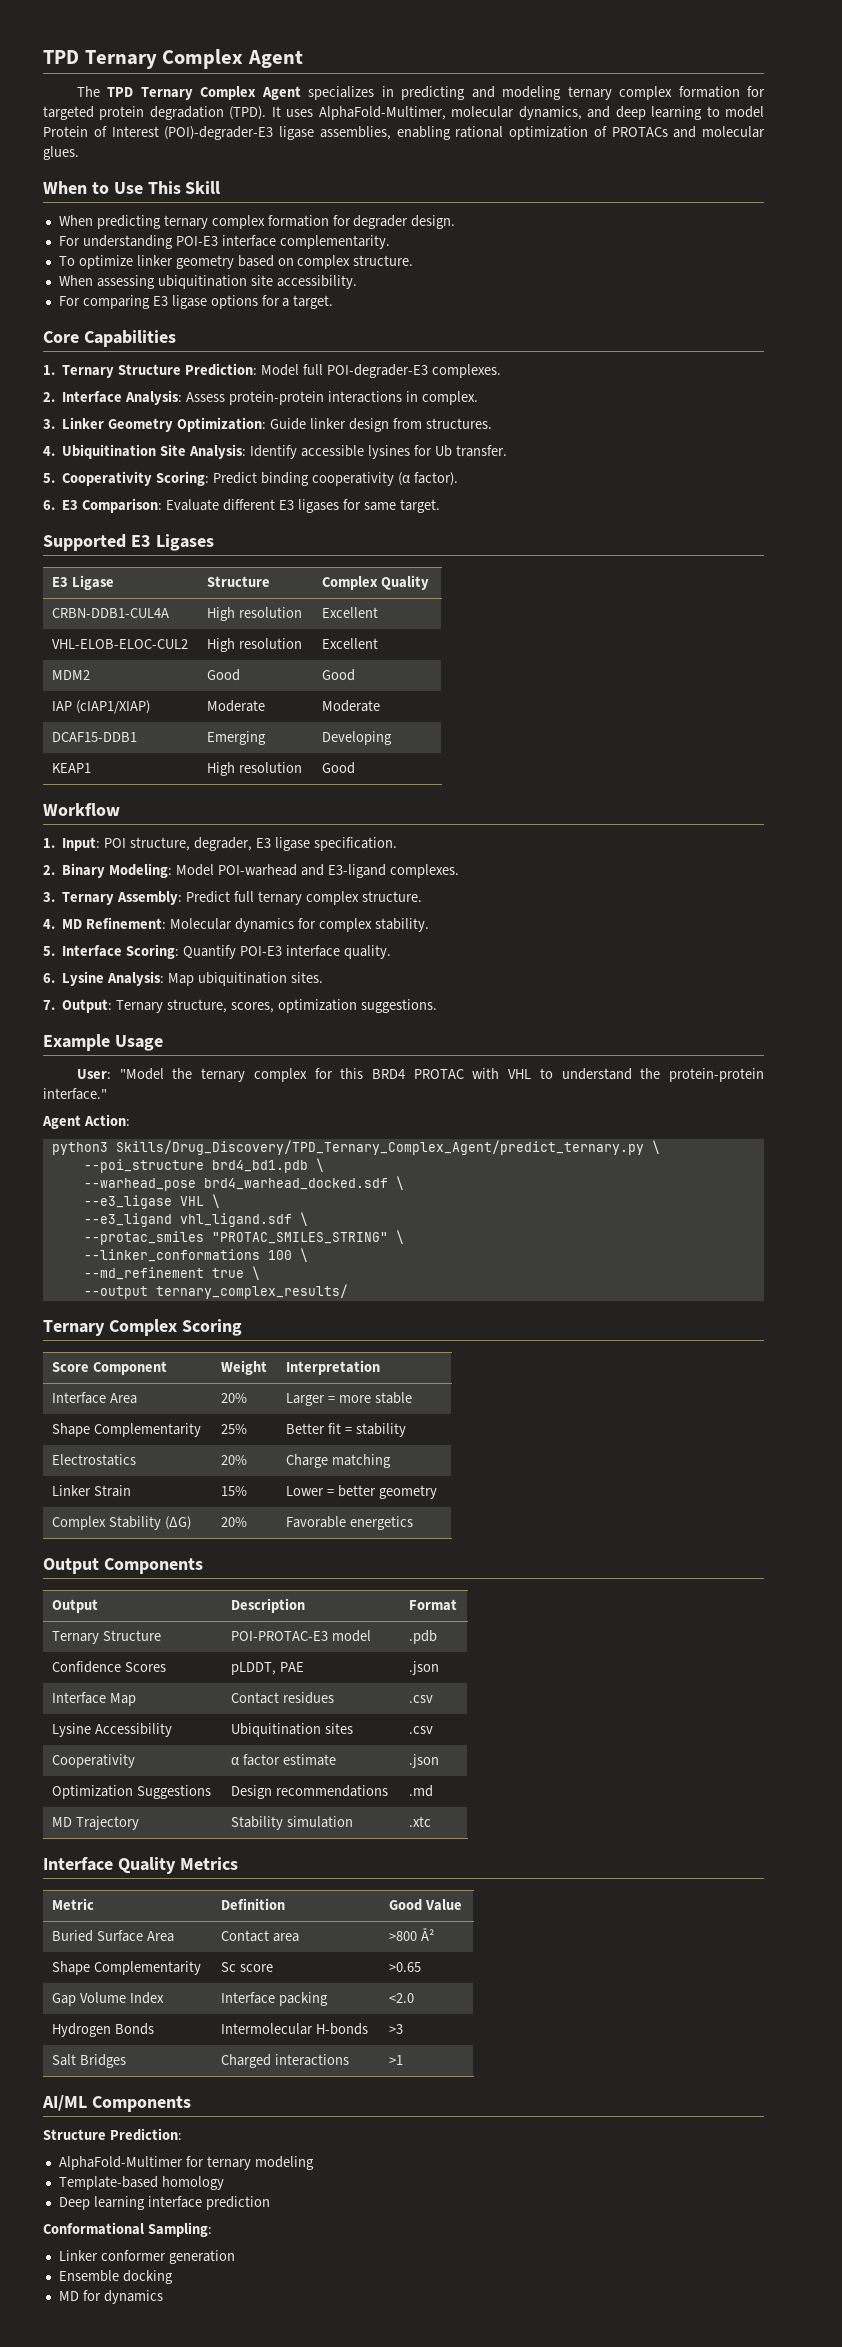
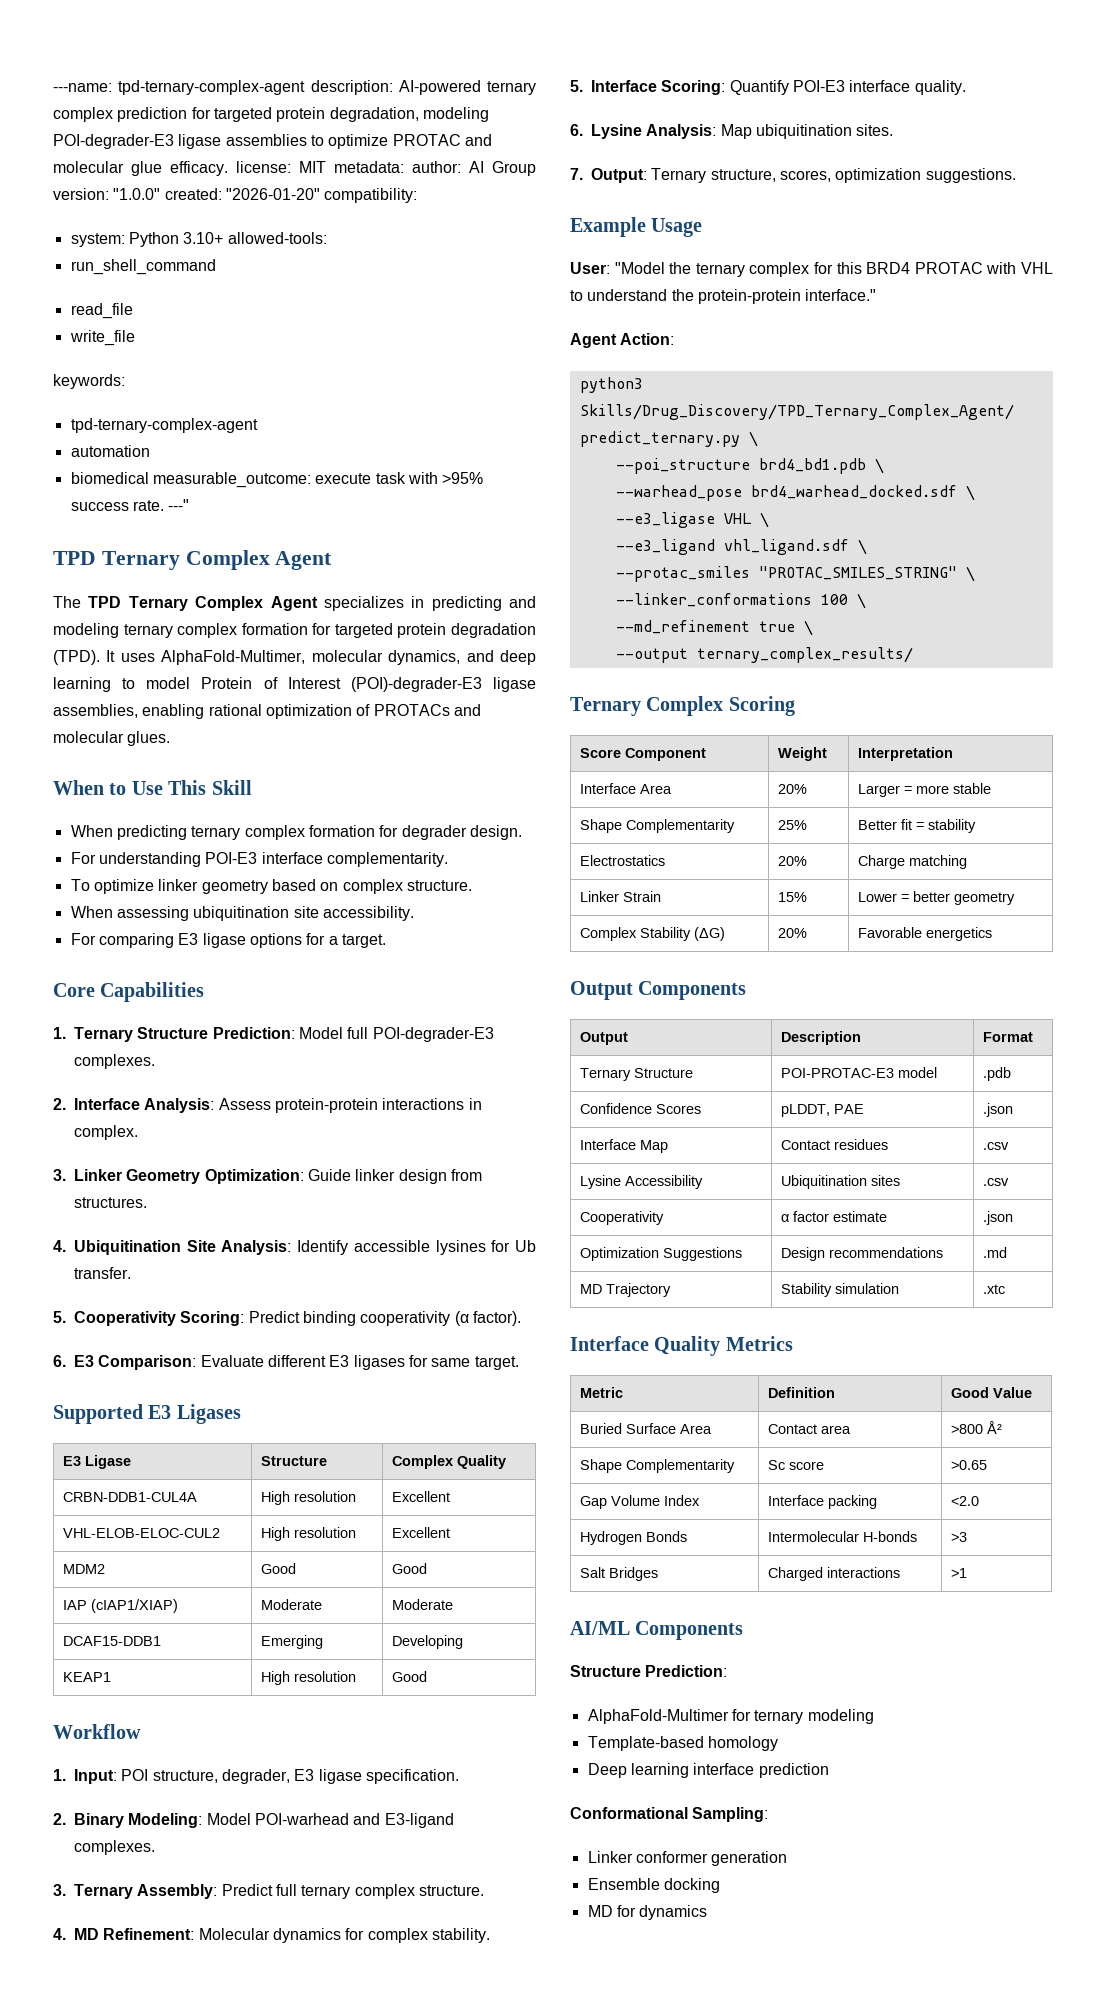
+ ---name: tpd-ternary-complex-agent description: AI-powered ternary complex prediction for targeted protein degradation, modeling POI-degrader-E3 ligase assemblies to optimize PROTAC and molecular glue efficacy. license: MIT metadata: author: AI Group version: "1.0.0" created: "2026-01-20" compatibility:
+ system: Python 3.10+ allowed-tools:
+ run_shell_command
+ read_file
+ write_file
+ keywords:
+ tpd-ternary-complex-agent
+ automation
+ biomedical measurable_outcome: execute task with >95% success rate. ---"

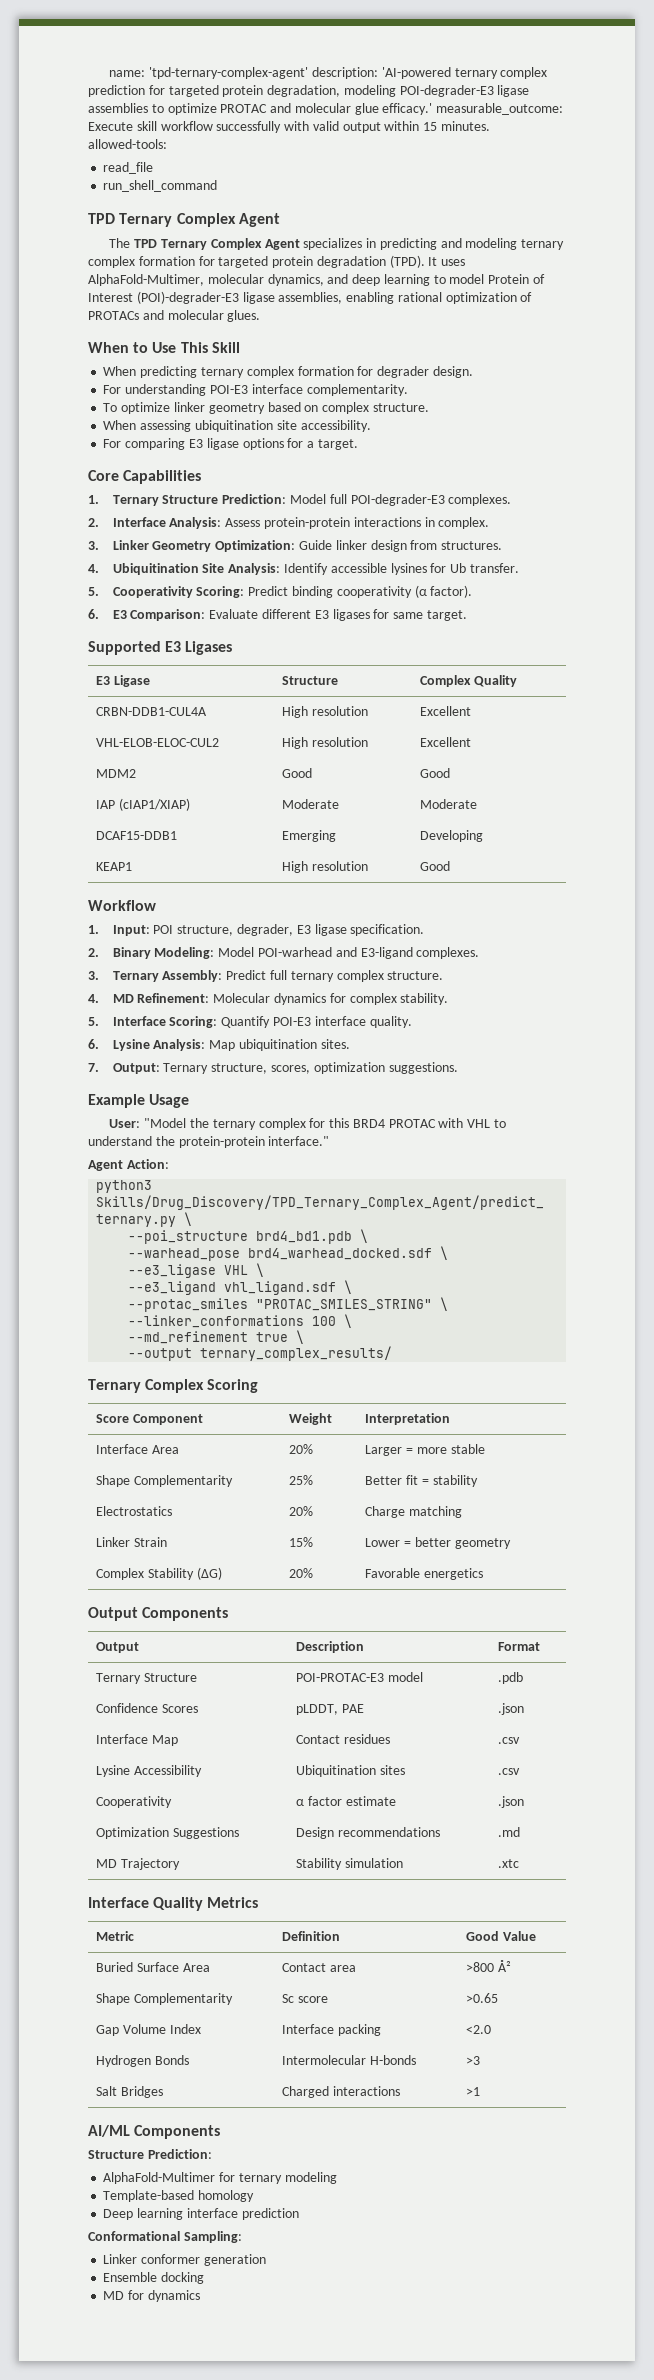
- ---name: tpd-ternary-complex-agent description: AI-powered ternary complex prediction for targeted protein degradation, modeling POI-degrader-E3 ligase assemblies to optimize PROTAC and molecular glue efficacy. license: MIT metadata: author: AI Group version: "1.0.0" created: "2026-01-20" compatibility:
- system: Python 3.10+ allowed-tools:
+ name: 'tpd-ternary-complex-agent' description: 'AI-powered ternary complex prediction for targeted protein degradation, modeling POI-degrader-E3 ligase assemblies to optimize PROTAC and molecular glue efficacy.' measurable_outcome: Execute skill workflow successfully with valid output within 15 minutes. allowed-tools:
- run_shell_command
- write_file
- keywords:
- tpd-ternary-complex-agent
- automation
- biomedical measurable_outcome: execute task with >95% success rate. ---"
+ run_shell_command

